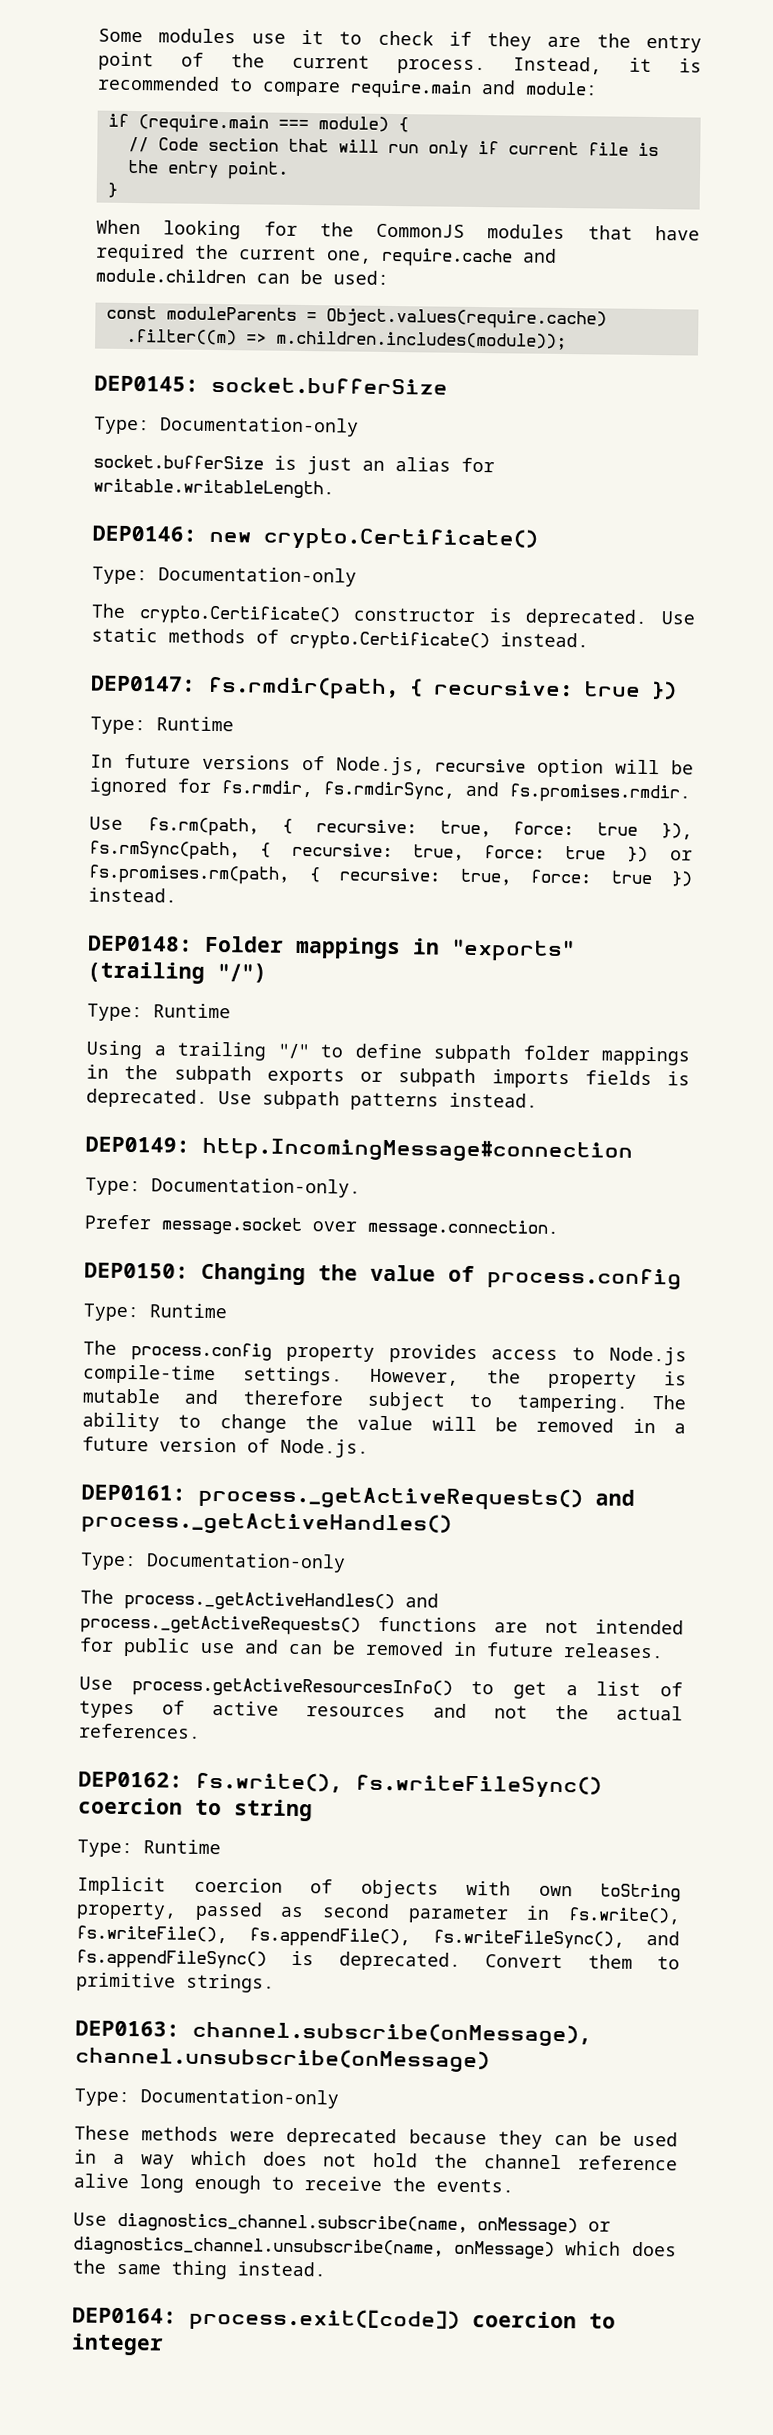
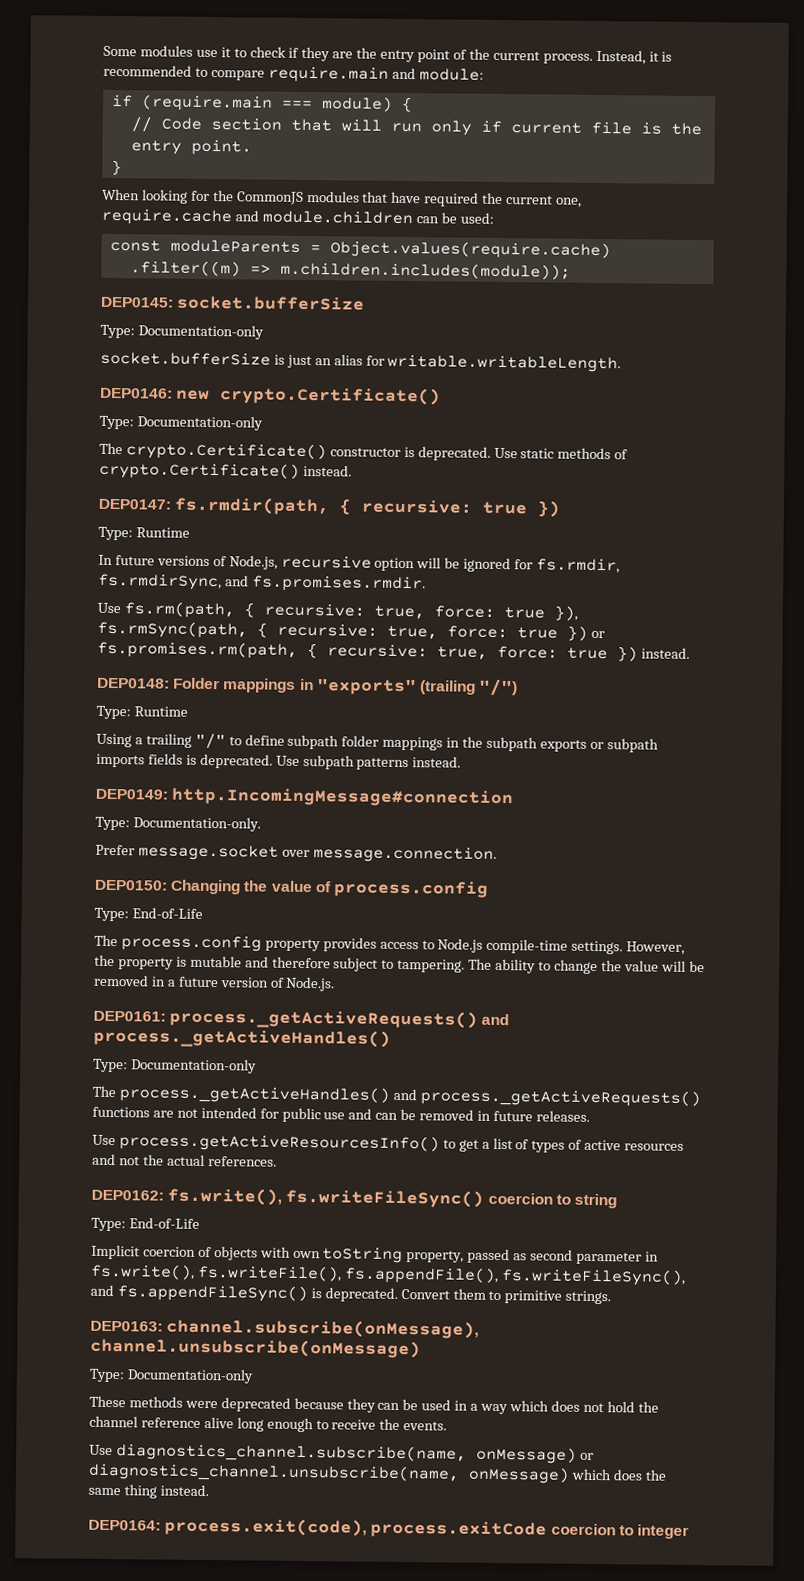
  DEP0150: Changing the value of process.config
- Type: Runtime
+ Type: End-of-Life
  DEP0162: fs.write(), fs.writeFileSync() coercion to string
- Type: Runtime
+ Type: End-of-Life
- DEP0164: process.exit([code]) coercion to integer
+ DEP0164: process.exit(code), process.exitCode coercion to integer

